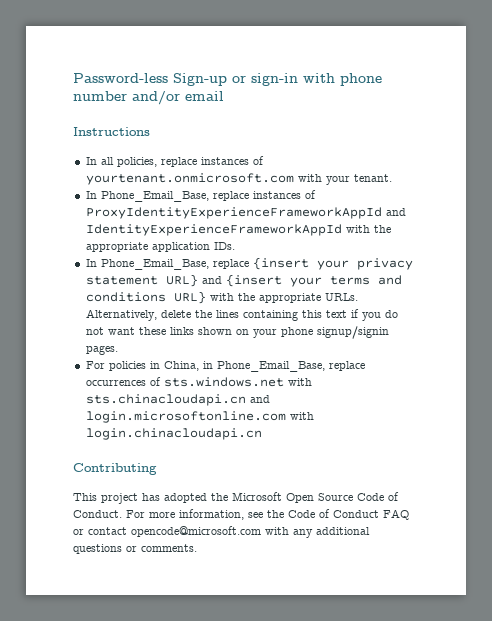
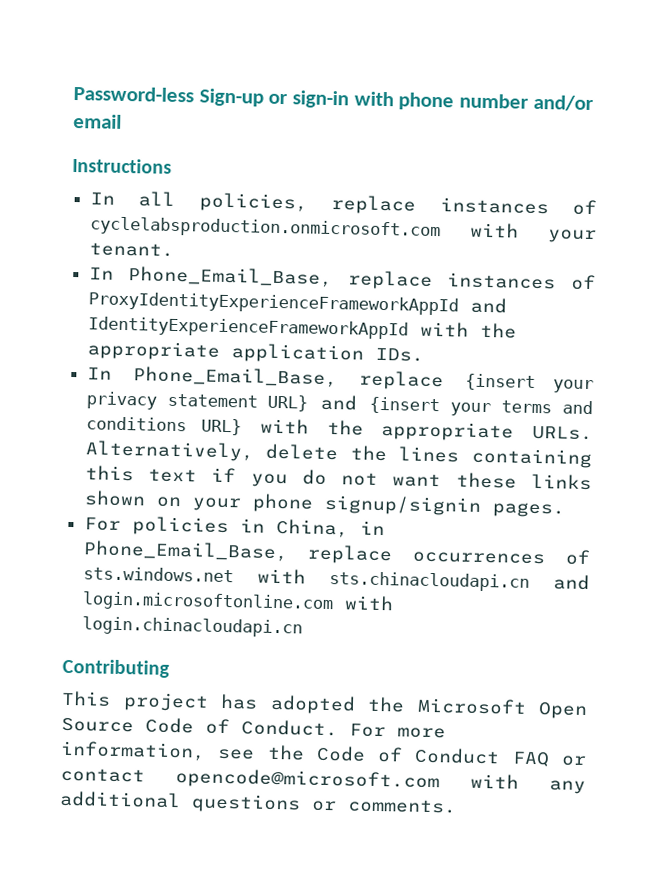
- In all policies, replace instances of yourtenant.onmicrosoft.com with your tenant.
+ In all policies, replace instances of cyclelabsproduction.onmicrosoft.com with your tenant.

